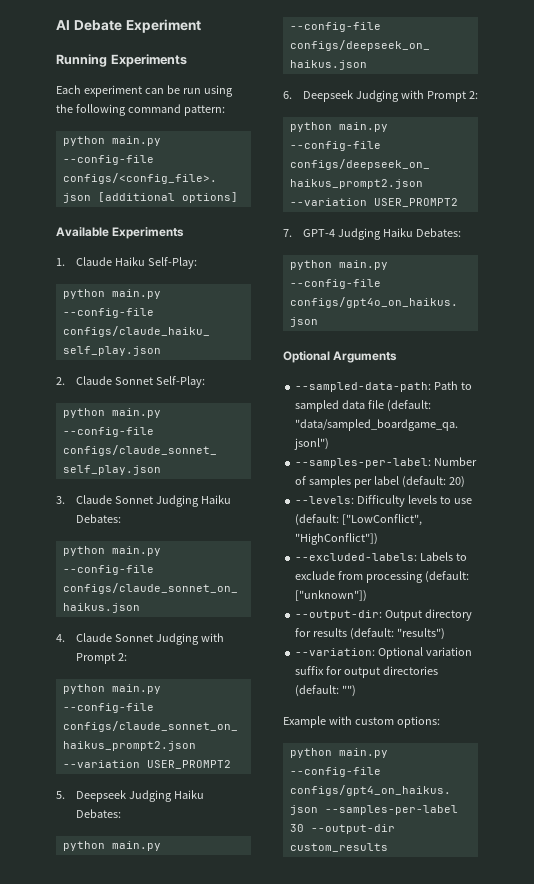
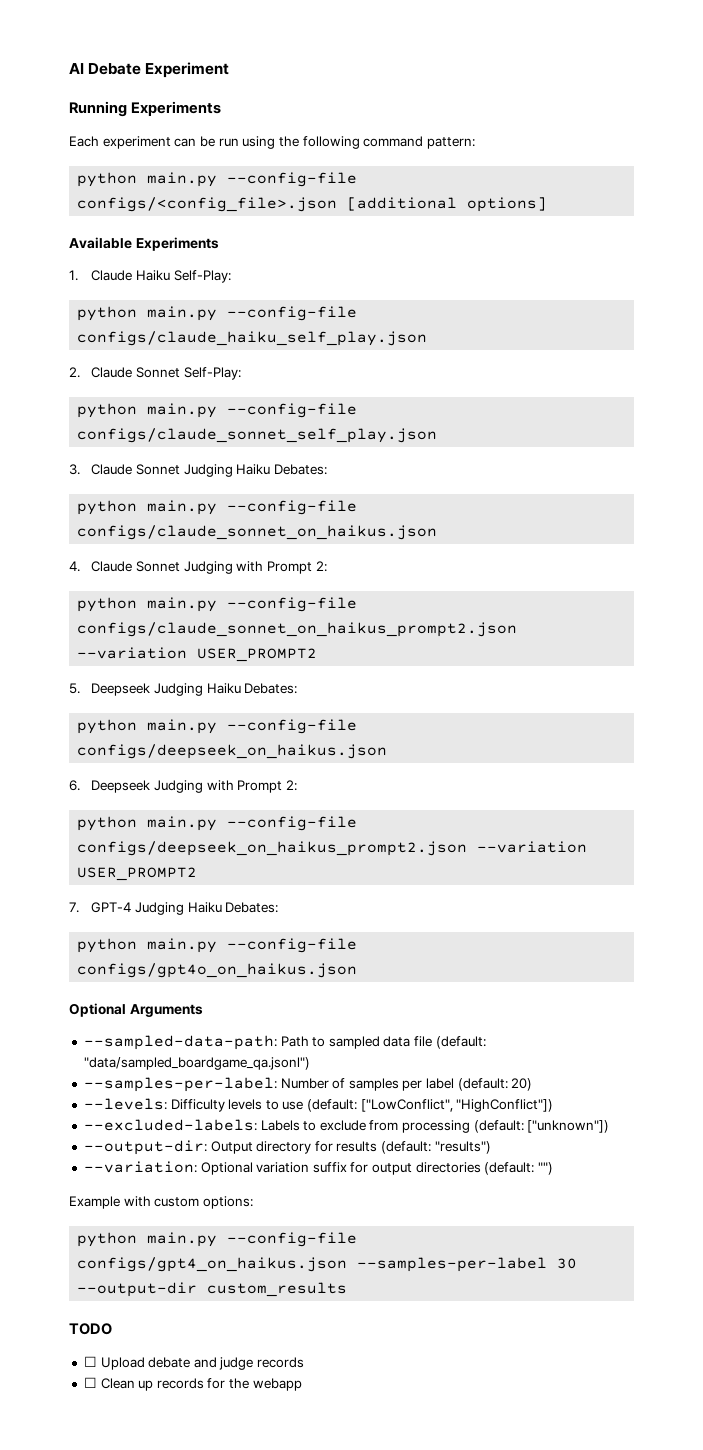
+ TODO
+ ☐ Upload debate and judge records
+ ☐ Clean up records for the webapp

